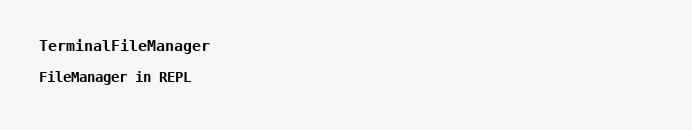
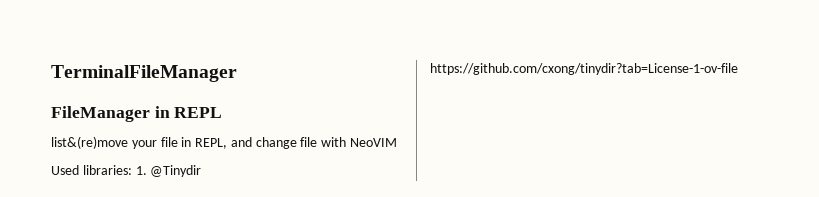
+ list&(re)move your file in REPL, and change file with NeoVIM
+ Used libraries: 1. @Tinydir https://github.com/cxong/tinydir?tab=License-1-ov-file

